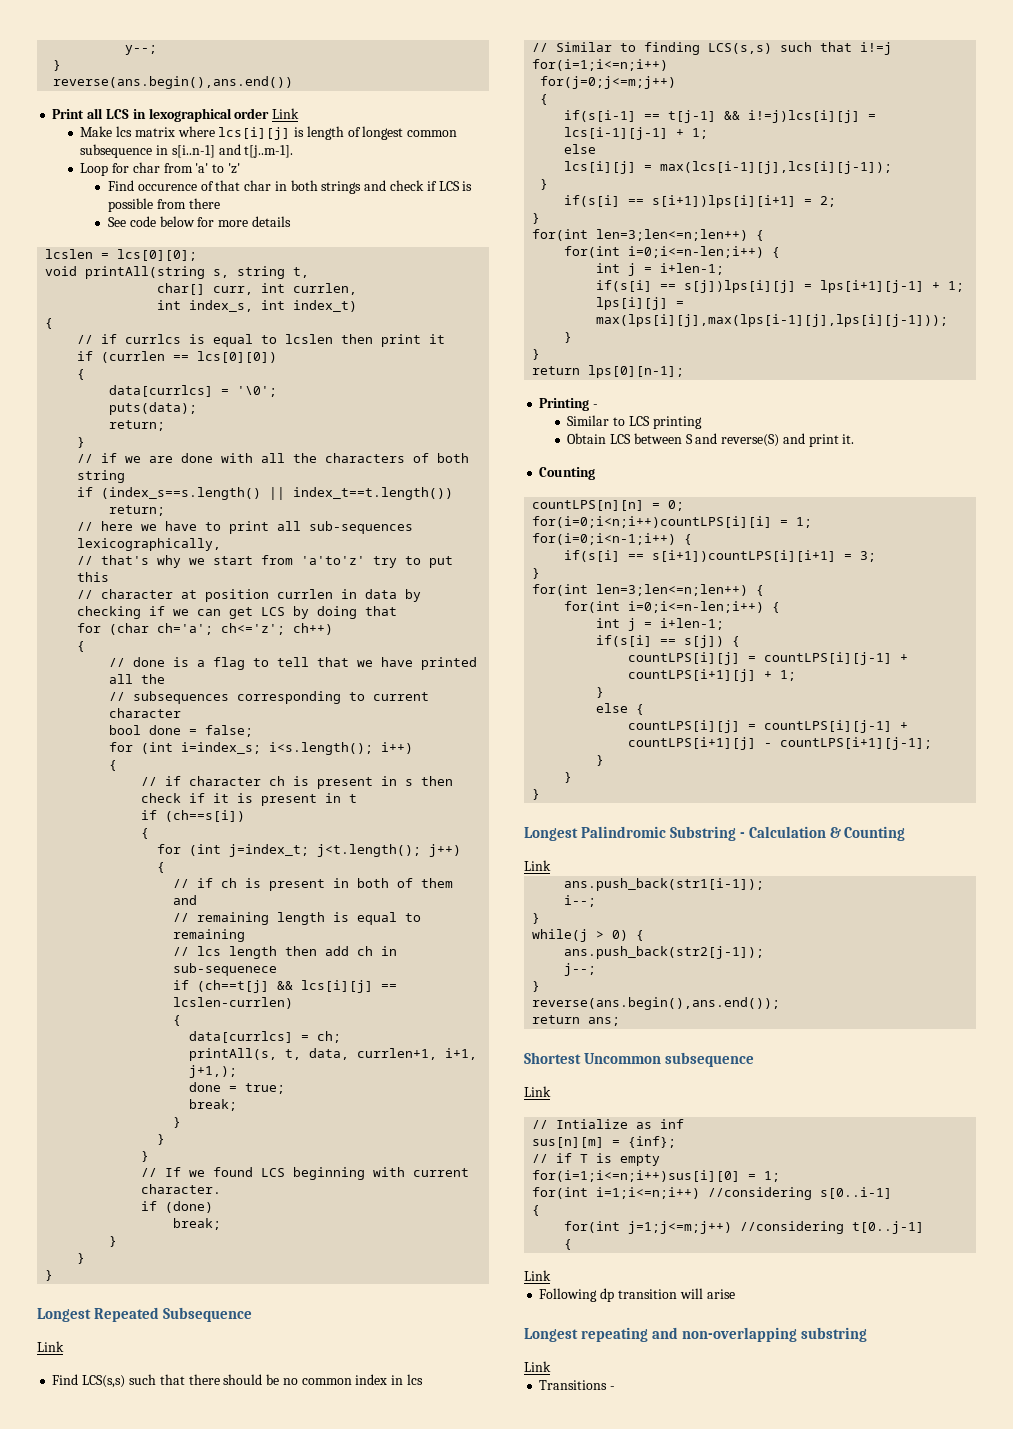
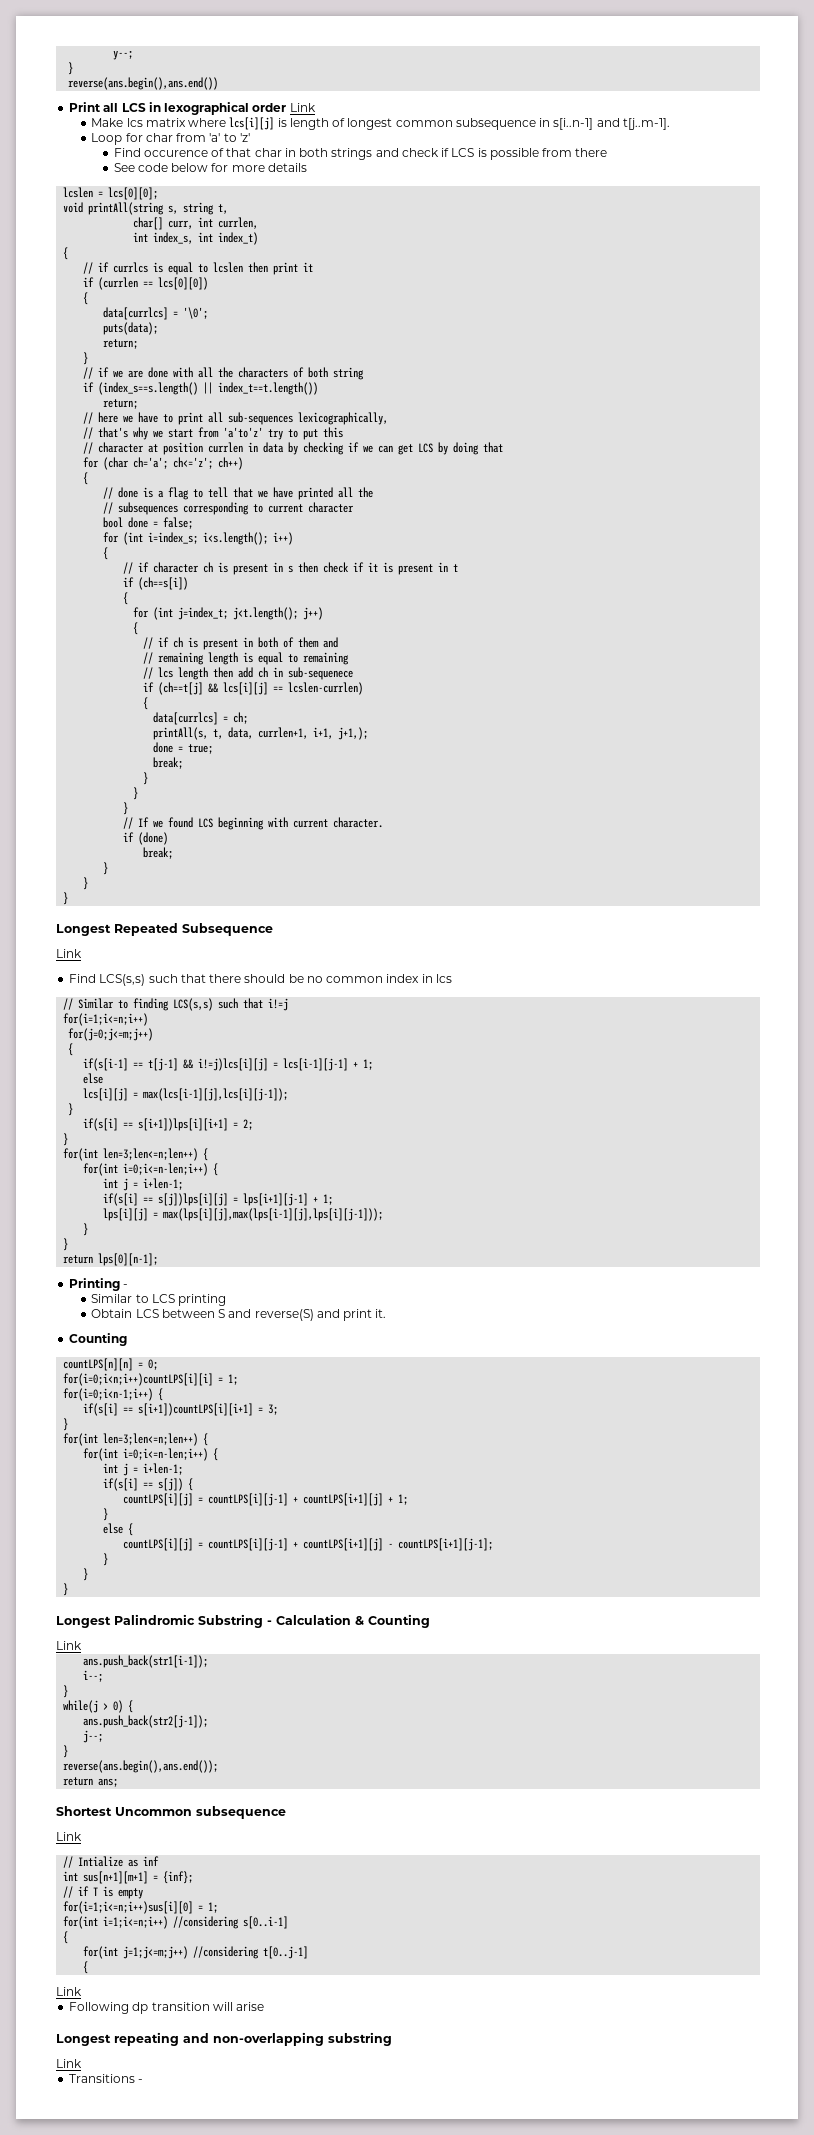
- sus[n][m] = {inf};
+ int sus[n+1][m+1] = {inf};

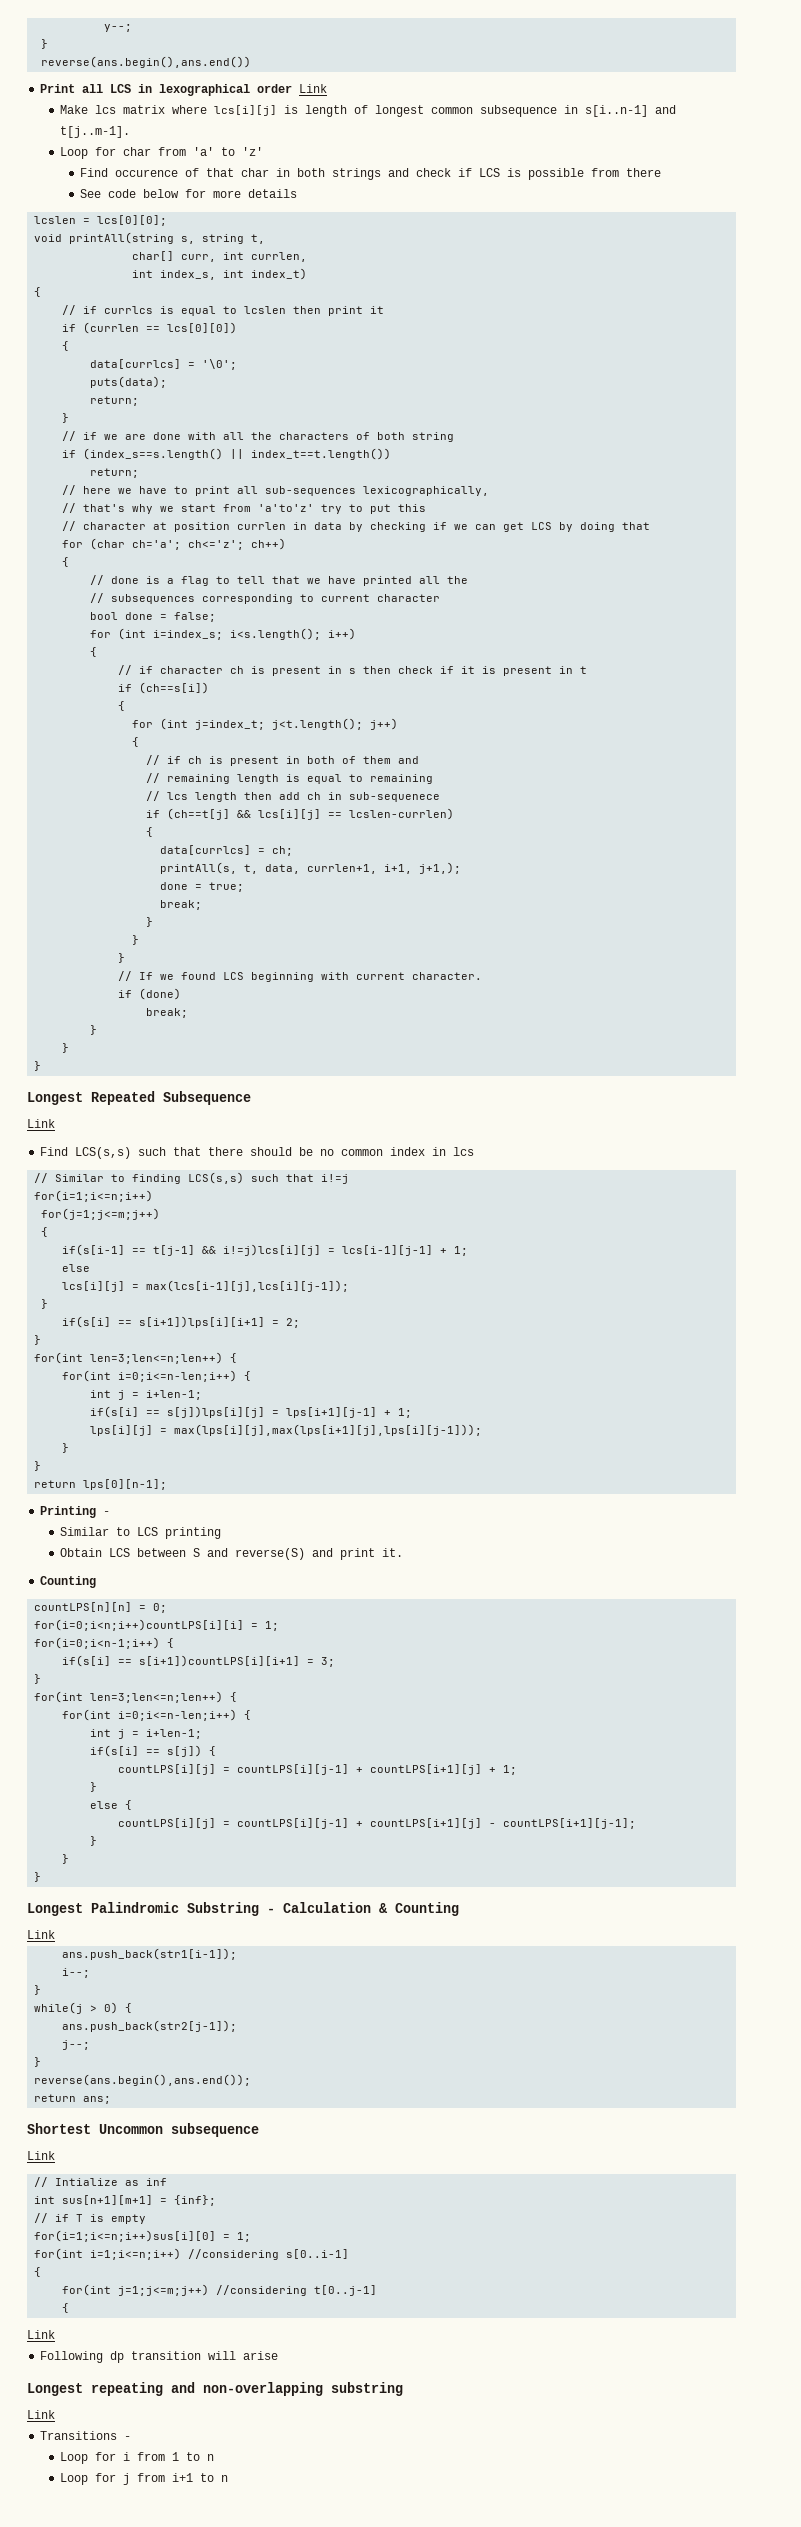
- for(j=0;j<=m;j++)
+ for(j=1;j<=m;j++)
- lps[i][j] = max(lps[i][j],max(lps[i-1][j],lps[i][j-1]));
+ lps[i][j] = max(lps[i][j],max(lps[i+1][j],lps[i][j-1]));
+ Loop for i from 1 to n
+ Loop for j from i+1 to n

